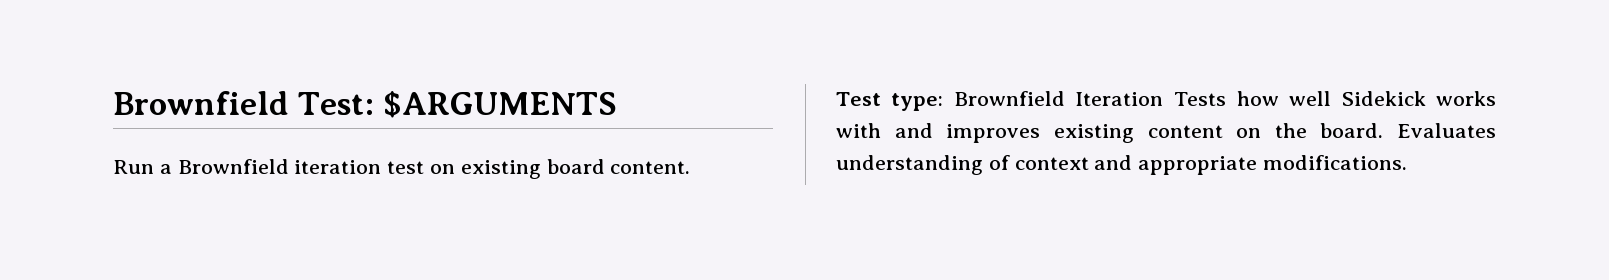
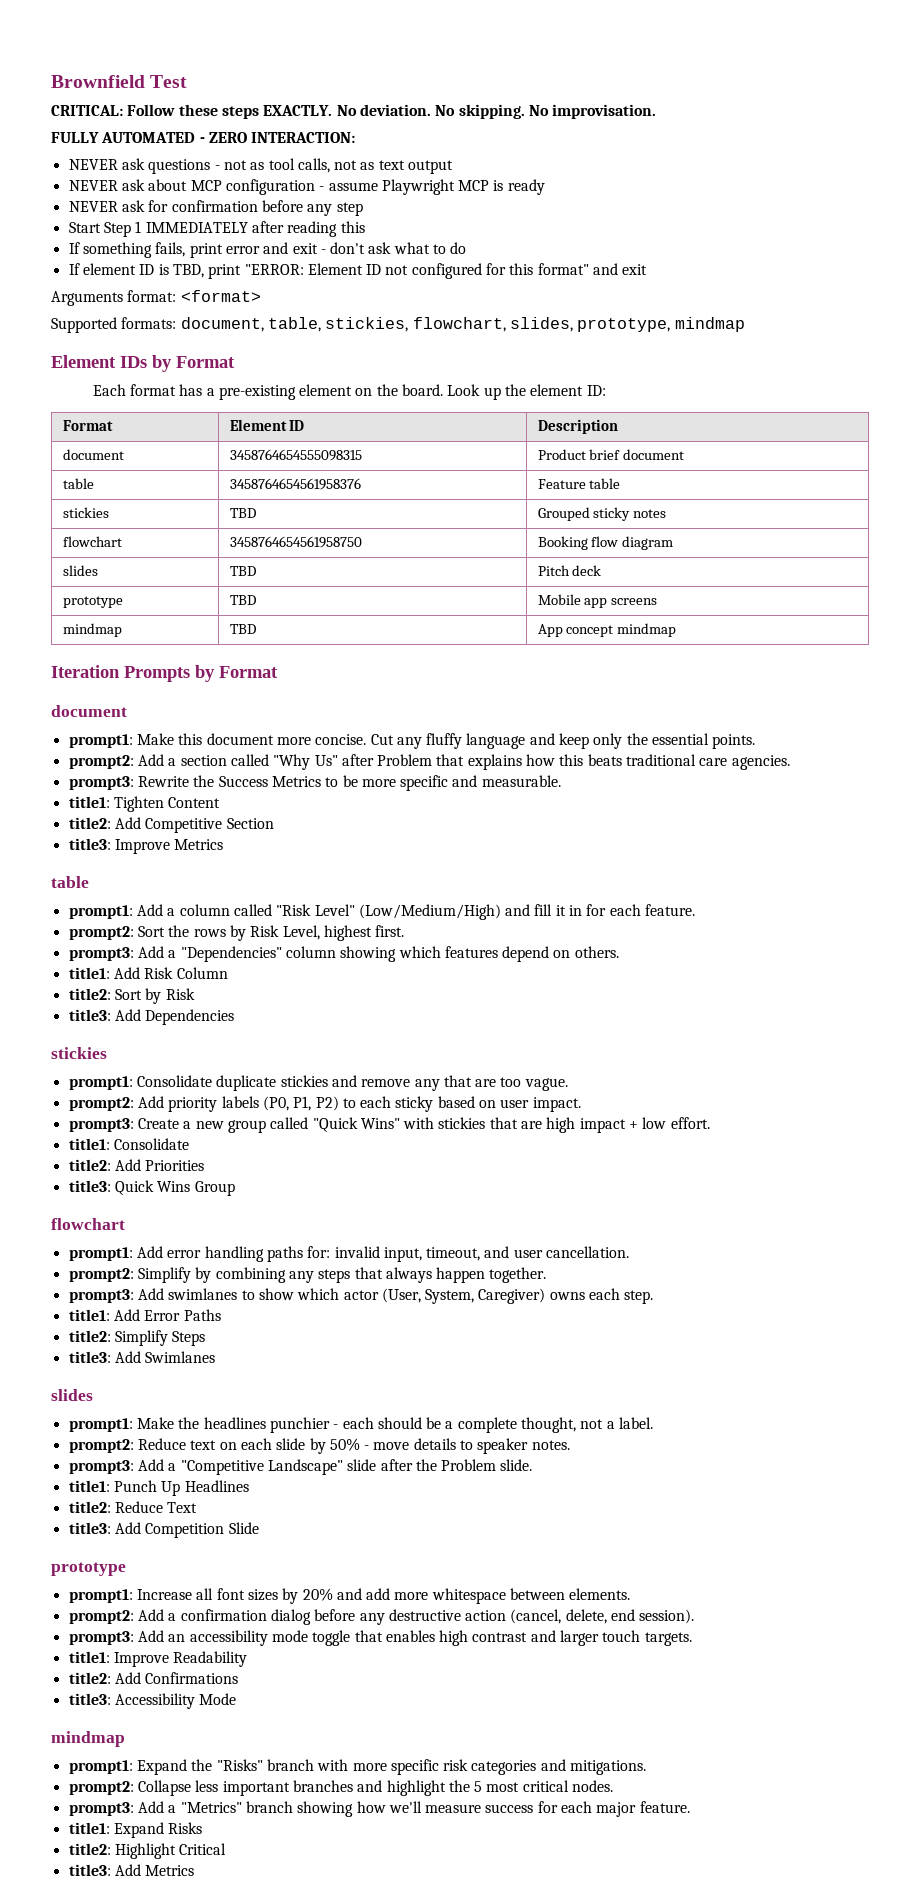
- Brownfield Test: $ARGUMENTS
- Run a Brownfield iteration test on existing board content.
- Test type: Brownfield Iteration Tests how well Sidekick works with and improves existing content on the board. Evaluates understanding of context and appropriate modifications.
+ Brownfield Test
+ CRITICAL: Follow these steps EXACTLY. No deviation. No skipping. No improvisation.
+ FULLY AUTOMATED - ZERO INTERACTION:
+ NEVER ask questions - not as tool calls, not as text output
+ NEVER ask about MCP configuration - assume Playwright MCP is ready
+ NEVER ask for confirmation before any step
+ Start Step 1 IMMEDIATELY after reading this
+ If something fails, print error and exit - don't ask what to do
+ If element ID is TBD, print "ERROR: Element ID not configured for this format" and exit
+ Arguments format: <format>
+ Supported formats: document, table, stickies, flowchart, slides, prototype, mindmap
+ Element IDs by Format
+ Each format has a pre-existing element on the board. Look up the element ID:
+ Format | Element ID | Description
+ document | 3458764654555098315 | Product brief document
+ table | 3458764654561958376 | Feature table
+ stickies | TBD | Grouped sticky notes
+ flowchart | 3458764654561958750 | Booking flow diagram
+ slides | TBD | Pitch deck
+ prototype | TBD | Mobile app screens
+ mindmap | TBD | App concept mindmap
+ Iteration Prompts by Format
+ document
+ prompt1: Make this document more concise. Cut any fluffy language and keep only the essential points.
+ prompt2: Add a section called "Why Us" after Problem that explains how this beats traditional care agencies.
+ prompt3: Rewrite the Success Metrics to be more specific and measurable.
+ title1: Tighten Content
+ title2: Add Competitive Section
+ title3: Improve Metrics
+ table
+ prompt1: Add a column called "Risk Level" (Low/Medium/High) and fill it in for each feature.
+ prompt2: Sort the rows by Risk Level, highest first.
+ prompt3: Add a "Dependencies" column showing which features depend on others.
+ title1: Add Risk Column
+ title2: Sort by Risk
+ title3: Add Dependencies
+ stickies
+ prompt1: Consolidate duplicate stickies and remove any that are too vague.
+ prompt2: Add priority labels (P0, P1, P2) to each sticky based on user impact.
+ prompt3: Create a new group called "Quick Wins" with stickies that are high impact + low effort.
+ title1: Consolidate
+ title2: Add Priorities
+ title3: Quick Wins Group
+ flowchart
+ prompt1: Add error handling paths for: invalid input, timeout, and user cancellation.
+ prompt2: Simplify by combining any steps that always happen together.
+ prompt3: Add swimlanes to show which actor (User, System, Caregiver) owns each step.
+ title1: Add Error Paths
+ title2: Simplify Steps
+ title3: Add Swimlanes
+ slides
+ prompt1: Make the headlines punchier - each should be a complete thought, not a label.
+ prompt2: Reduce text on each slide by 50% - move details to speaker notes.
+ prompt3: Add a "Competitive Landscape" slide after the Problem slide.
+ title1: Punch Up Headlines
+ title2: Reduce Text
+ title3: Add Competition Slide
+ prototype
+ prompt1: Increase all font sizes by 20% and add more whitespace between elements.
+ prompt2: Add a confirmation dialog before any destructive action (cancel, delete, end session).
+ prompt3: Add an accessibility mode toggle that enables high contrast and larger touch targets.
+ title1: Improve Readability
+ title2: Add Confirmations
+ title3: Accessibility Mode
+ mindmap
+ prompt1: Expand the "Risks" branch with more specific risk categories and mitigations.
+ prompt2: Collapse less important branches and highlight the 5 most critical nodes.
+ prompt3: Add a "Metrics" branch showing how we'll measure success for each major feature.
+ title1: Expand Risks
+ title2: Highlight Critical
+ title3: Add Metrics

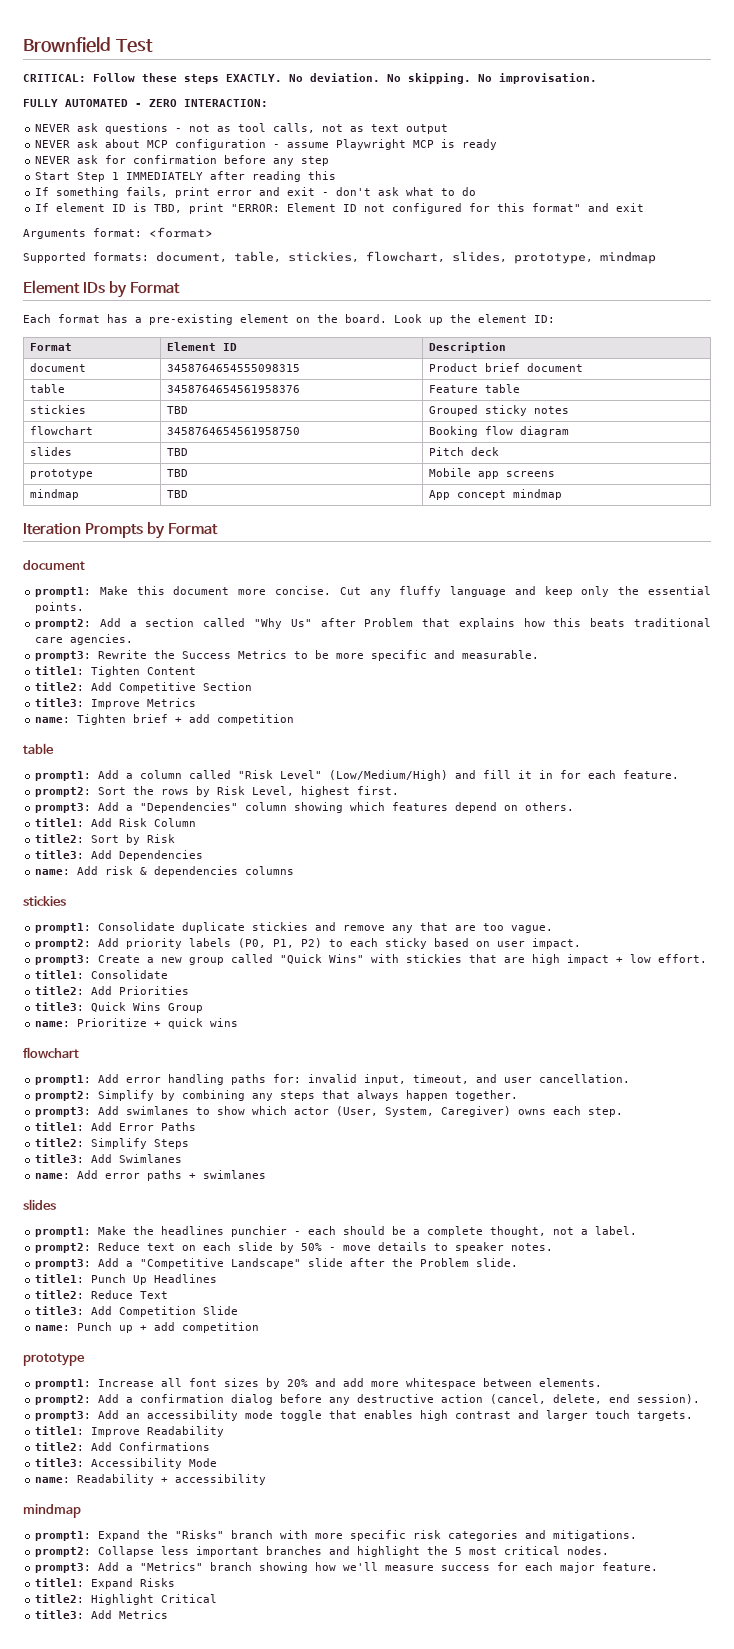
+ name: Tighten brief + add competition
+ name: Add risk & dependencies columns
+ name: Prioritize + quick wins
+ name: Add error paths + swimlanes
+ name: Punch up + add competition
+ name: Readability + accessibility

